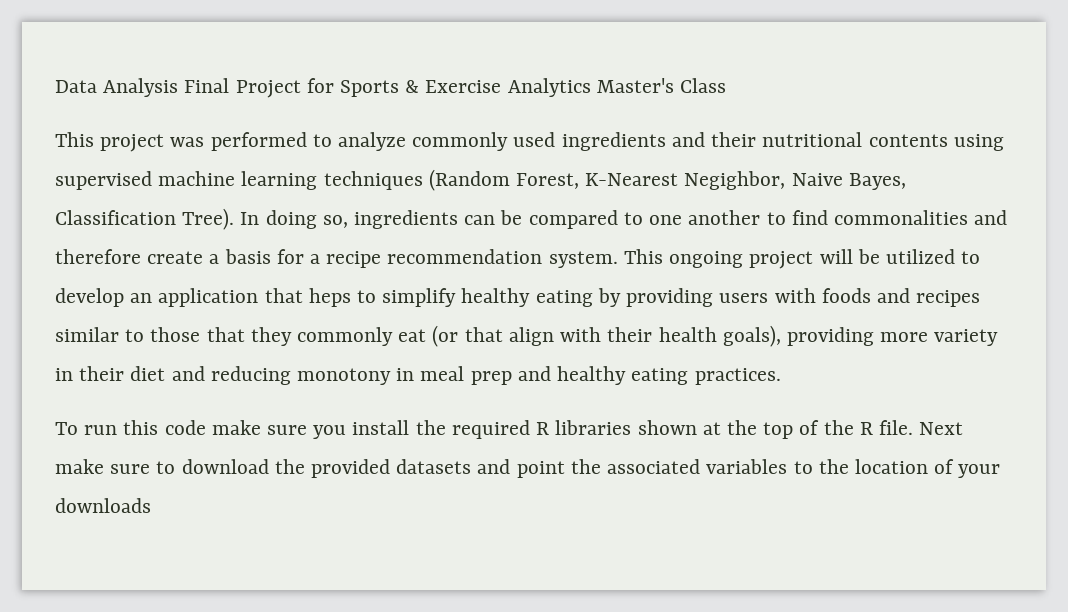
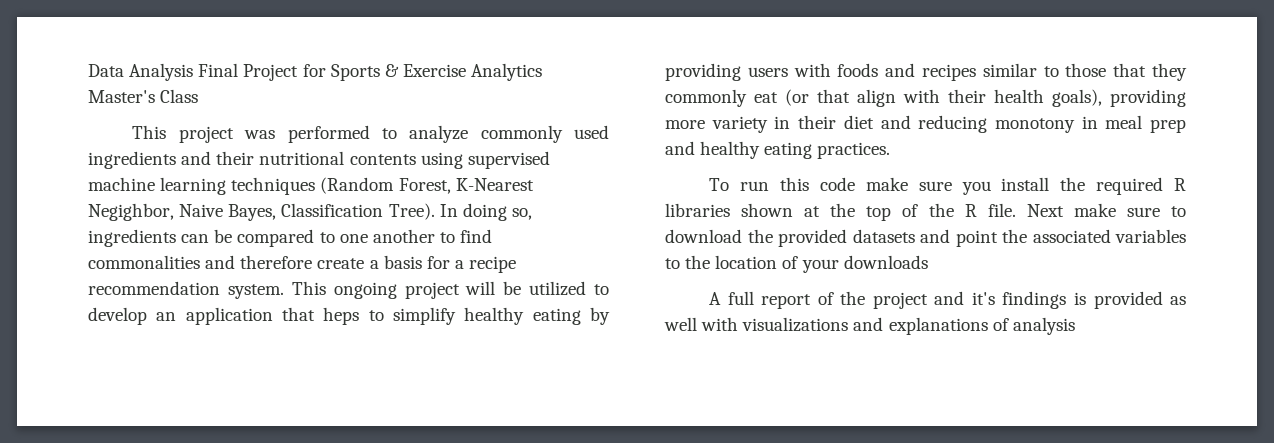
+ A full report of the project and it's findings is provided as well with visualizations and explanations of analysis

